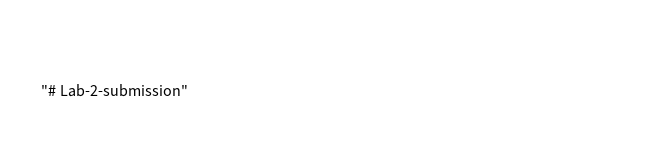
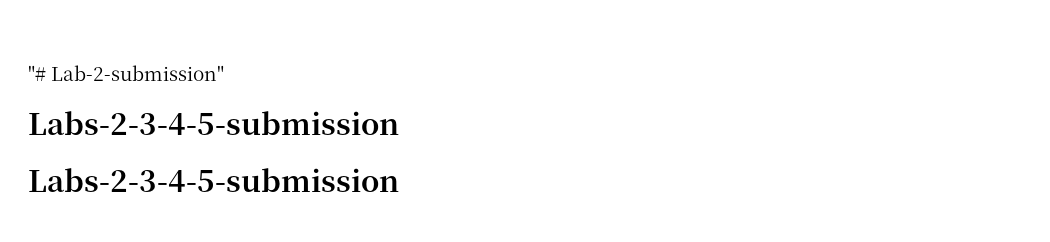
  "# Lab-2-submission"
+ Labs-2-3-4-5-submission
+ Labs-2-3-4-5-submission

